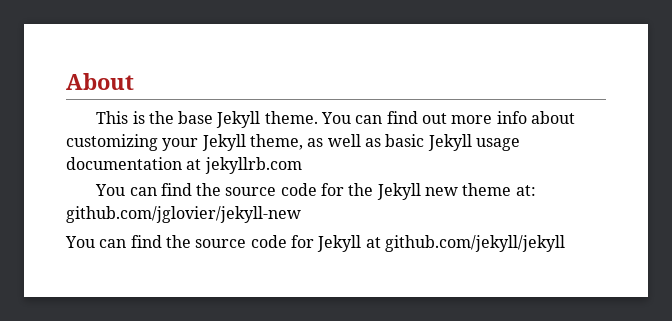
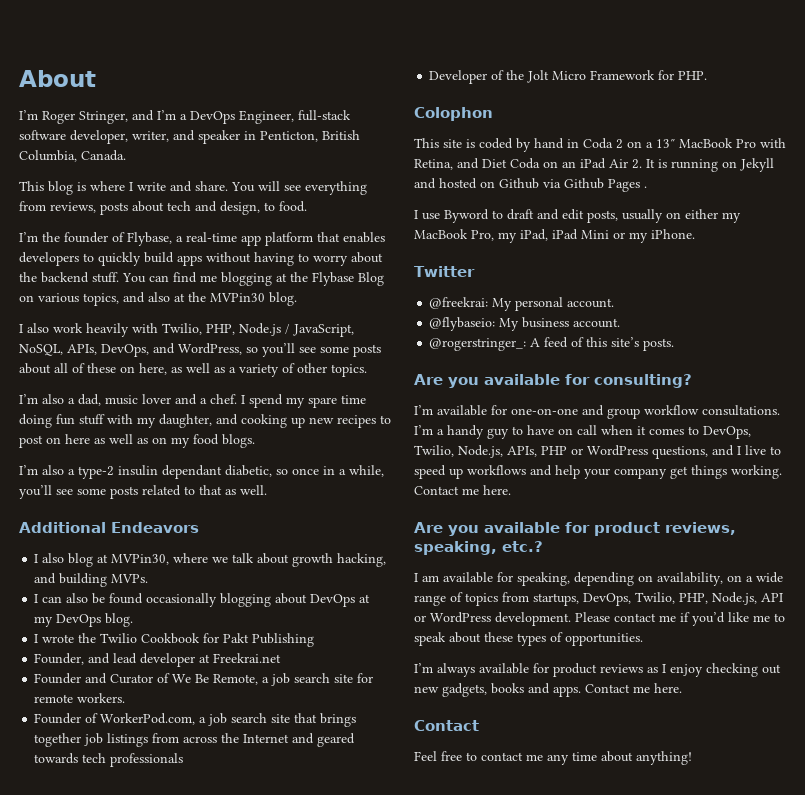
- This is the base Jekyll theme. You can find out more info about customizing your Jekyll theme, as well as basic Jekyll usage documentation at jekyllrb.com
- You can find the source code for the Jekyll new theme at: github.com/jglovier/jekyll-new
- You can find the source code for Jekyll at github.com/jekyll/jekyll
+ I’m Roger Stringer, and I’m a DevOps Engineer, full-stack software developer, writer, and speaker in Penticton, British Columbia, Canada.
+ This blog is where I write and share. You will see everything from reviews, posts about tech and design, to food.
+ I’m the founder of Flybase, a real-time app platform that enables developers to quickly build apps without having to worry about the backend stuff. You can find me blogging at the Flybase Blog on various topics, and also at the MVPin30 blog.
+ I also work heavily with Twilio, PHP, Node.js / JavaScript, NoSQL, APIs, DevOps, and WordPress, so you’ll see some posts about all of these on here, as well as a variety of other topics.
+ I’m also a dad, music lover and a chef. I spend my spare time doing fun stuff with my daughter, and cooking up new recipes to post on here as well as on my food blogs.
+ I’m also a type-2 insulin dependant diabetic, so once in a while, you’ll see some posts related to that as well.
+ Additional Endeavors
+ I also blog at MVPin30, where we talk about growth hacking, and building MVPs.
+ I can also be found occasionally blogging about DevOps at my DevOps blog.
+ I wrote the Twilio Cookbook for Pakt Publishing
+ Founder, and lead developer at Freekrai.net
+ Founder and Curator of We Be Remote, a job search site for remote workers.
+ Founder of WorkerPod.com, a job search site that brings together job listings from across the Internet and geared towards tech professionals
+ Developer of the Jolt Micro Framework for PHP.
+ Colophon
+ This site is coded by hand in Coda 2 on a 13″ MacBook Pro with Retina, and Diet Coda on an iPad Air 2. It is running on Jekyll and hosted on Github via Github Pages .
+ I use Byword to draft and edit posts, usually on either my MacBook Pro, my iPad, iPad Mini or my iPhone.
+ Twitter
+ @freekrai: My personal account.
+ @flybaseio: My business account.
+ @rogerstringer_: A feed of this site’s posts.
+ Are you available for consulting?
+ I’m available for one-on-one and group workflow consultations. I’m a handy guy to have on call when it comes to DevOps, Twilio, Node.js, APIs, PHP or WordPress questions, and I live to speed up workflows and help your company get things working. Contact me here.
+ Are you available for product reviews, speaking, etc.?
+ I am available for speaking, depending on availability, on a wide range of topics from startups, DevOps, Twilio, PHP, Node.js, API or WordPress development. Please contact me if you’d like me to speak about these types of opportunities.
+ I’m always available for product reviews as I enjoy checking out new gadgets, books and apps. Contact me here.
+ Contact
+ Feel free to contact me any time about anything!

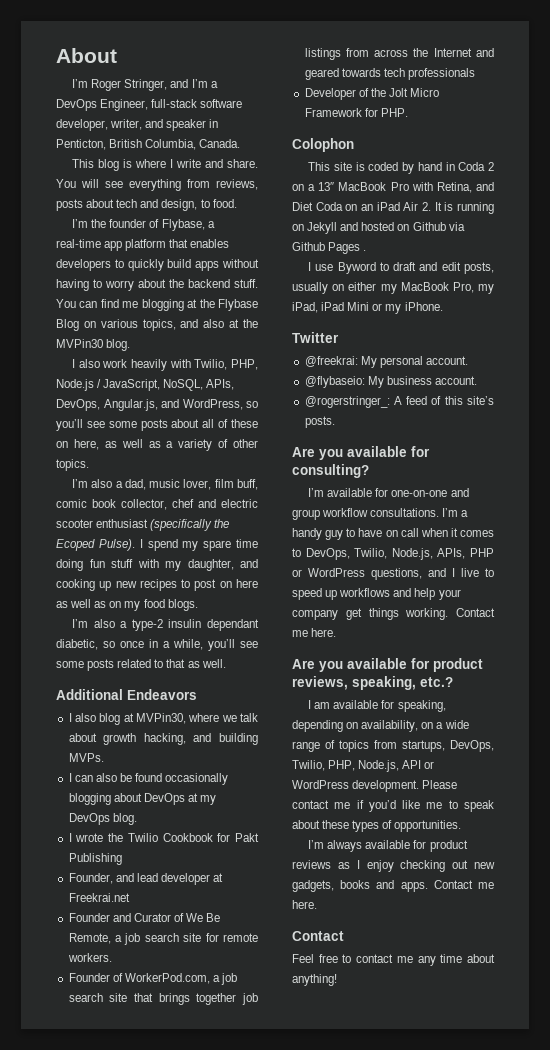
- I also work heavily with Twilio, PHP, Node.js / JavaScript, NoSQL, APIs, DevOps, and WordPress, so you’ll see some posts about all of these on here, as well as a variety of other topics.
+ I also work heavily with Twilio, PHP, Node.js / JavaScript, NoSQL, APIs, DevOps, Angular.js, and WordPress, so you’ll see some posts about all of these on here, as well as a variety of other topics.
- I’m also a dad, music lover and a chef.
+ I’m also a dad, music lover, film buff, comic book collector, chef and electric scooter enthusiast (specifically the Ecoped Pulse).

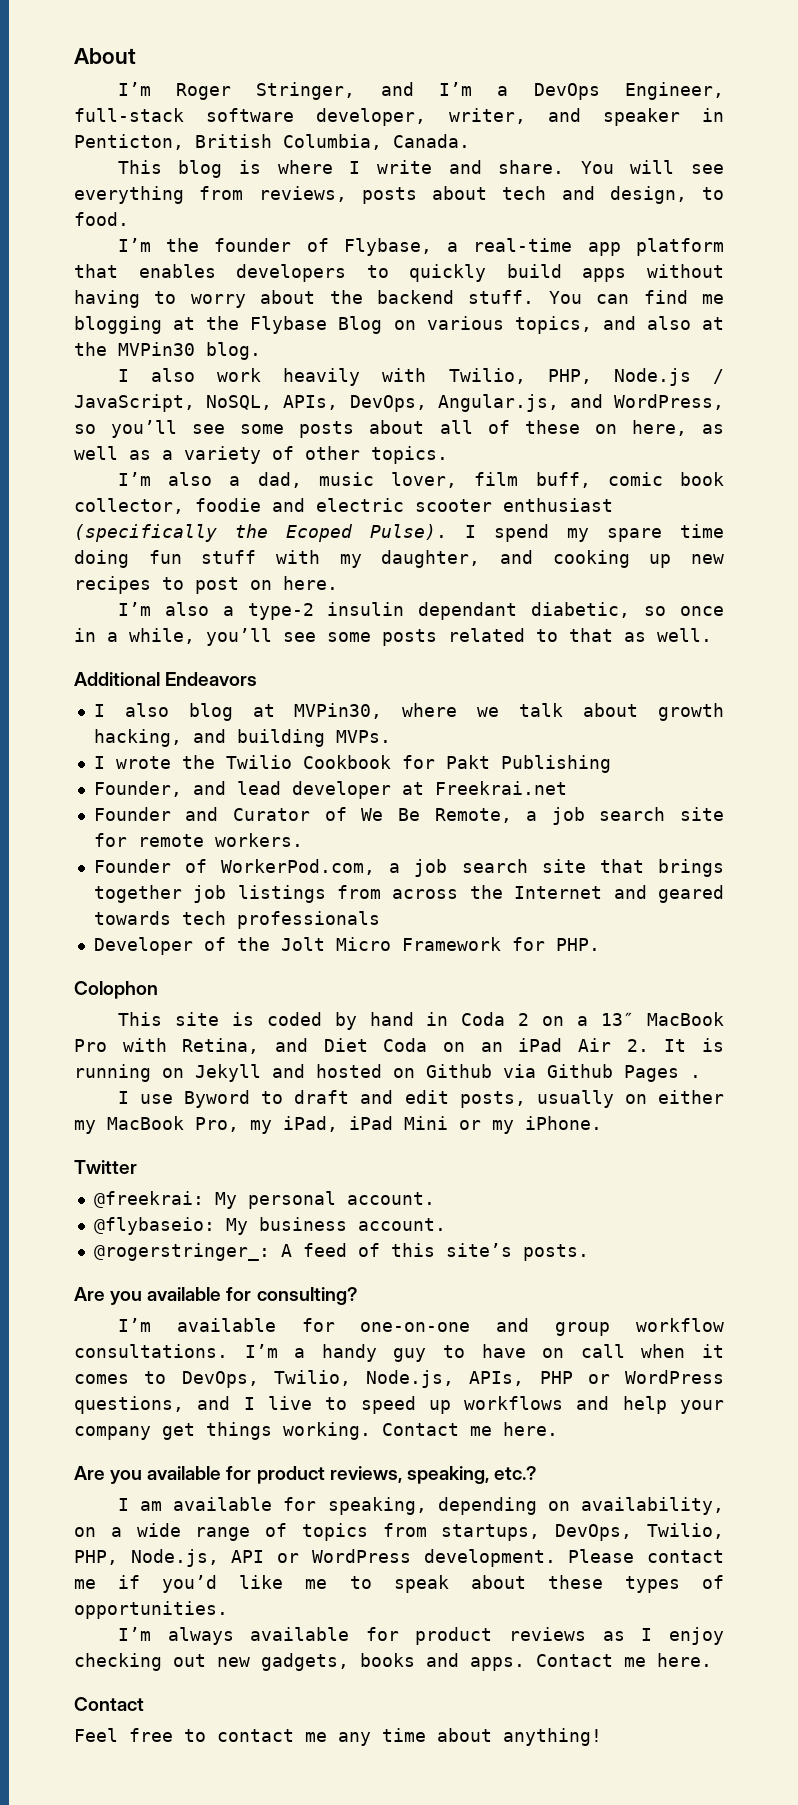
- I’m also a dad, music lover, film buff, comic book collector, chef and electric scooter enthusiast (specifically the Ecoped Pulse).
+ I’m also a dad, music lover, film buff, comic book collector, foodie and electric scooter enthusiast (specifically the Ecoped Pulse).
- I spend my spare time doing fun stuff with my daughter, and cooking up new recipes to post on here as well as on my food blogs.
+ I spend my spare time doing fun stuff with my daughter, and cooking up new recipes to post on here.
- I can also be found occasionally blogging about DevOps at my DevOps blog.

